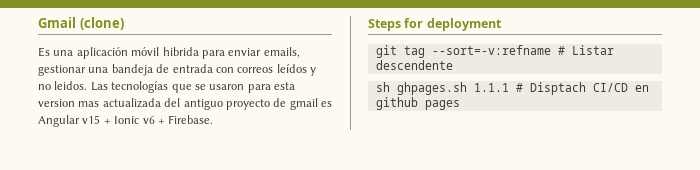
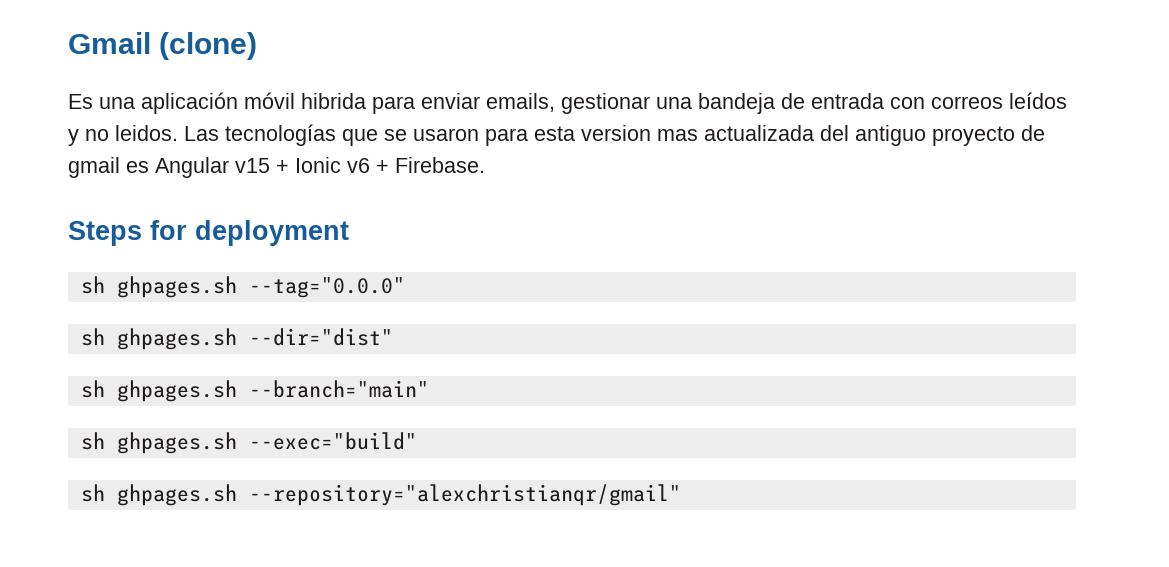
- git tag --sort=-v:refname # Listar descendente
- sh ghpages.sh 1.1.1 # Disptach CI/CD en github pages
+ sh ghpages.sh --tag="0.0.0"
+ sh ghpages.sh --dir="dist"
+ sh ghpages.sh --branch="main"
+ sh ghpages.sh --exec="build"
+ sh ghpages.sh --repository="alexchristianqr/gmail"

